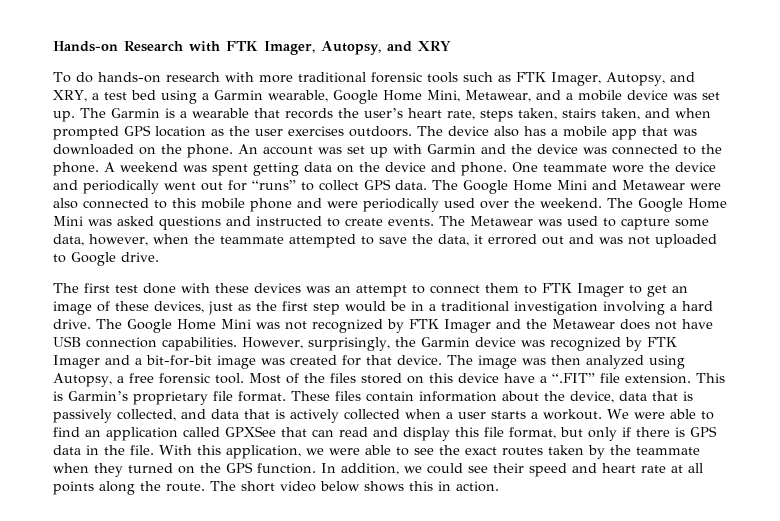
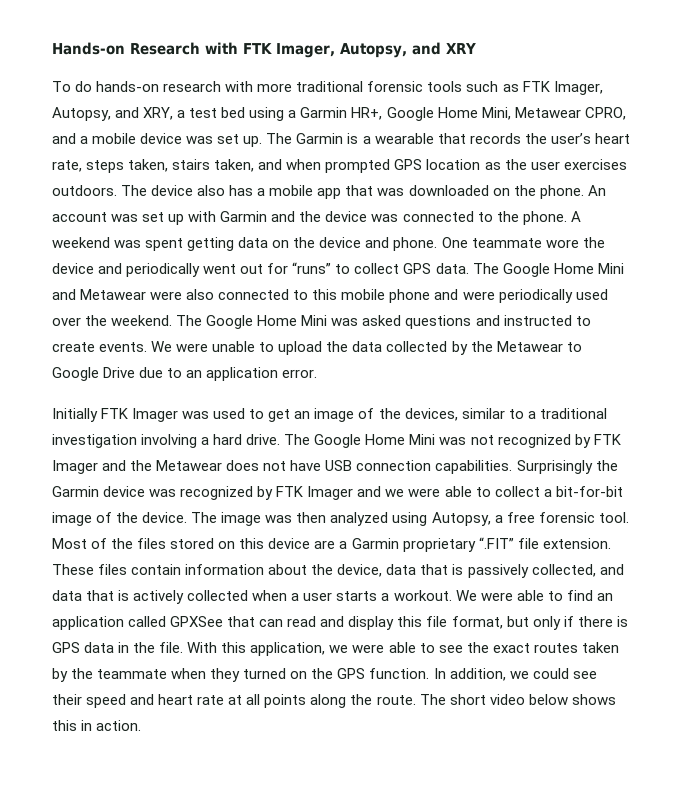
- To do hands-on research with more traditional forensic tools such as FTK Imager, Autopsy, and XRY, a test bed using a Garmin wearable, Google Home Mini, Metawear, and a mobile device was set up.
+ To do hands-on research with more traditional forensic tools such as FTK Imager, Autopsy, and XRY, a test bed using a Garmin HR+, Google Home Mini, Metawear CPRO, and a mobile device was set up.
- The Metawear was used to capture some data, however, when the teammate attempted to save the data, it errored out and was not uploaded to Google drive.
- The first test done with these devices was an attempt to connect them to FTK Imager to get an image of these devices, just as the first step would be in a traditional investigation involving a hard drive.
+ We were unable to upload the data collected by the Metawear to Google Drive due to an application error.
+ Initially FTK Imager was used to get an image of the devices, similar to a traditional investigation involving a hard drive.
- However, surprisingly, the Garmin device was recognized by FTK Imager and a bit-for-bit image was created for that device.
+ Surprisingly the Garmin device was recognized by FTK Imager and we were able to collect a bit-for-bit image of the device.
- Most of the files stored on this device have a “.FIT” file extension. This is Garmin’s proprietary file format.
+ Most of the files stored on this device are a Garmin proprietary “.FIT” file extension.

